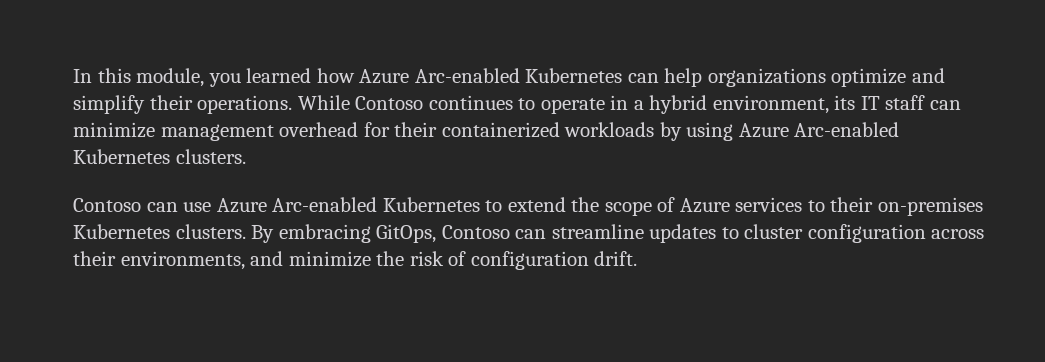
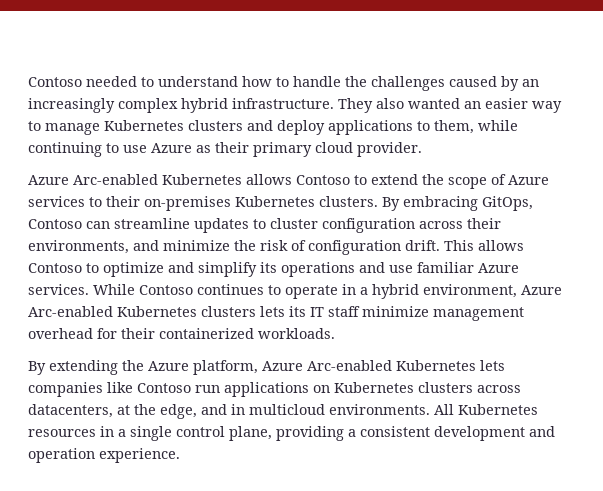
- In this module, you learned how Azure Arc-enabled Kubernetes can help organizations optimize and simplify their operations. While Contoso continues to operate in a hybrid environment, its IT staff can minimize management overhead for their containerized workloads by using Azure Arc-enabled Kubernetes clusters.
- Contoso can use Azure Arc-enabled Kubernetes to extend the scope of Azure services to their on-premises Kubernetes clusters.
+ Contoso needed to understand how to handle the challenges caused by an increasingly complex hybrid infrastructure. They also wanted an easier way to manage Kubernetes clusters and deploy applications to them, while continuing to use Azure as their primary cloud provider.
+ Azure Arc-enabled Kubernetes allows Contoso to extend the scope of Azure services to their on-premises Kubernetes clusters.
+ This allows Contoso to optimize and simplify its operations and use familiar Azure services. While Contoso continues to operate in a hybrid environment, Azure Arc-enabled Kubernetes clusters lets its IT staff minimize management overhead for their containerized workloads.
+ By extending the Azure platform, Azure Arc-enabled Kubernetes lets companies like Contoso run applications on Kubernetes clusters across datacenters, at the edge, and in multicloud environments. All Kubernetes resources in a single control plane, providing a consistent development and operation experience.

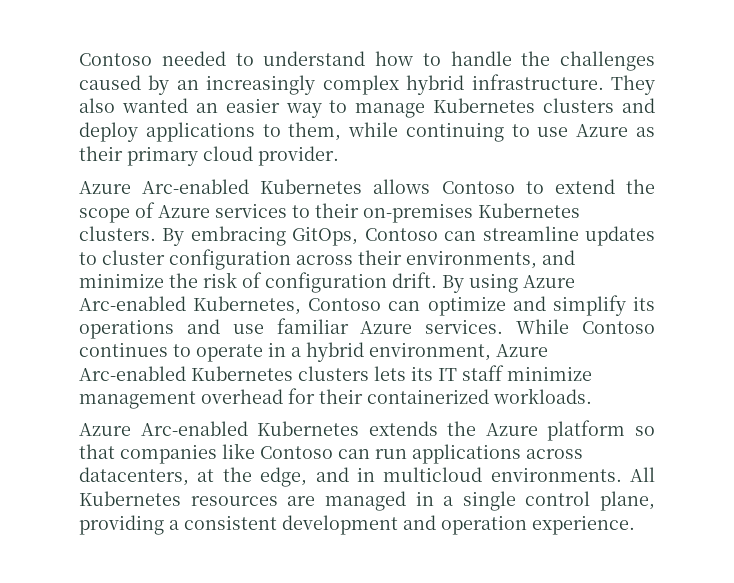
- This allows Contoso to optimize and simplify its operations and use familiar Azure services.
+ By using Azure Arc-enabled Kubernetes, Contoso can optimize and simplify its operations and use familiar Azure services.
- By extending the Azure platform, Azure Arc-enabled Kubernetes lets companies like Contoso run applications on Kubernetes clusters across datacenters, at the edge, and in multicloud environments.
+ Azure Arc-enabled Kubernetes extends the Azure platform so that companies like Contoso can run applications across datacenters, at the edge, and in multicloud environments.
- All Kubernetes resources in a single control plane, providing a consistent development and operation experience.
+ All Kubernetes resources are managed in a single control plane, providing a consistent development and operation experience.

